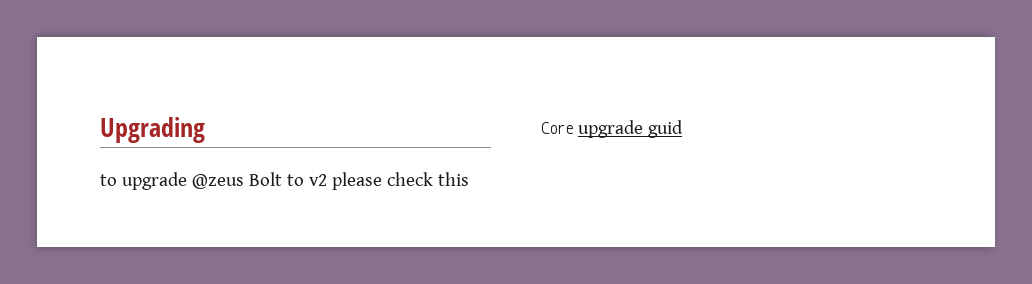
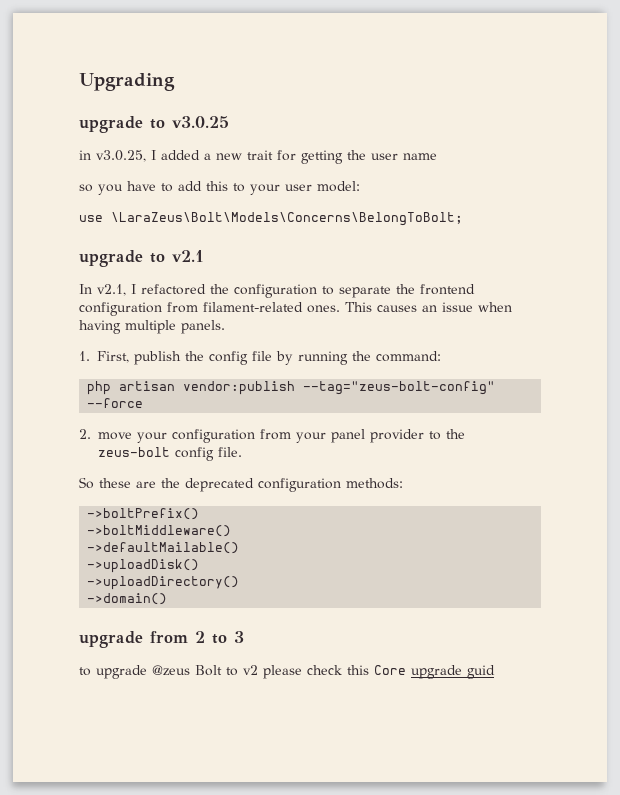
+ upgrade to v3.0.25
+ in v3.0.25, I added a new trait for getting the user name
+ so you have to add this to your user model:
+ use \LaraZeus\Bolt\Models\Concerns\BelongToBolt;
+ upgrade to v2.1
+ In v2.1, I refactored the configuration to separate the frontend configuration from filament-related ones. This causes an issue when having multiple panels.
+ 1. First, publish the config file by running the command:
+ php artisan vendor:publish --tag="zeus-bolt-config" --force
+ 2. move your configuration from your panel provider to the zeus-bolt config file.
+ So these are the deprecated configuration methods:
+ ->boltPrefix()
+ ->boltMiddleware()
+ ->defaultMailable()
+ ->uploadDisk()
+ ->uploadDirectory()
+ ->domain()
+ upgrade from 2 to 3

